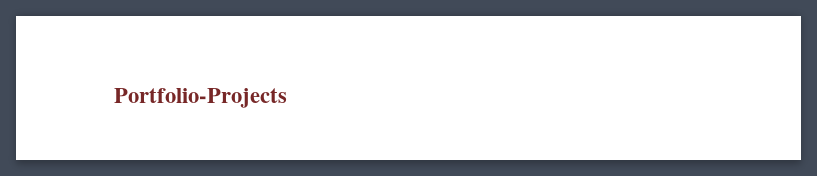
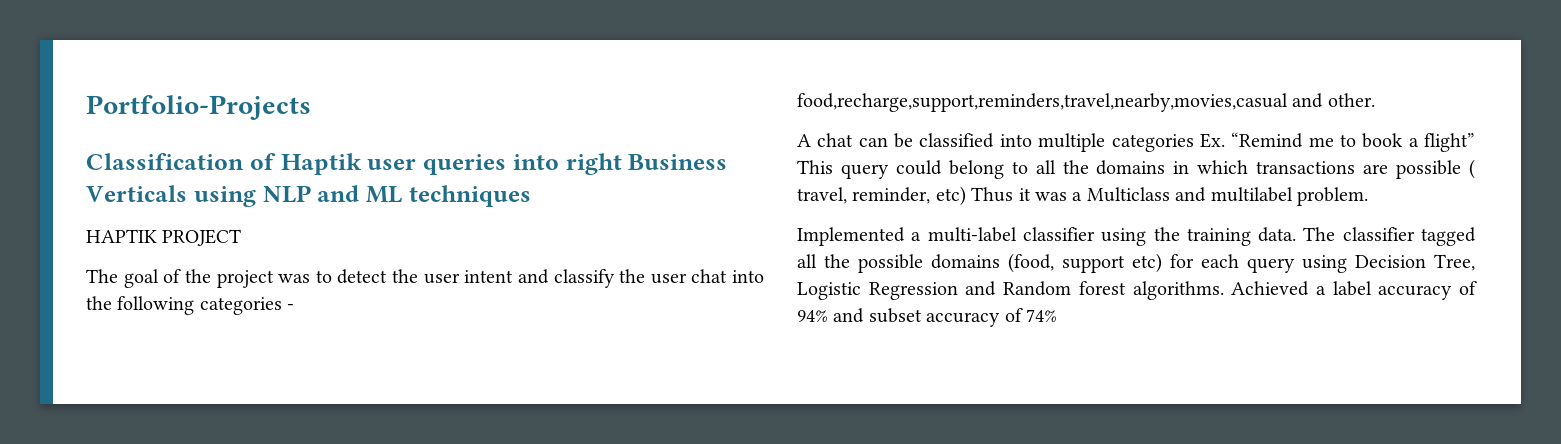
+ Classification of Haptik user queries into right Business Verticals using NLP and ML techniques
+ HAPTIK PROJECT
+ The goal of the project was to detect the user intent and classify the user chat into the following categories - food,recharge,support,reminders,travel,nearby,movies,casual and other.
+ A chat can be classified into multiple categories Ex. “Remind me to book a flight” This query could belong to all the domains in which transactions are possible ( travel, reminder, etc) Thus it was a Multiclass and multilabel problem.
+ Implemented a multi-label classifier using the training data. The classifier tagged all the possible domains (food, support etc) for each query using Decision Tree, Logistic Regression and Random forest algorithms. Achieved a label accuracy of 94% and subset accuracy of 74%

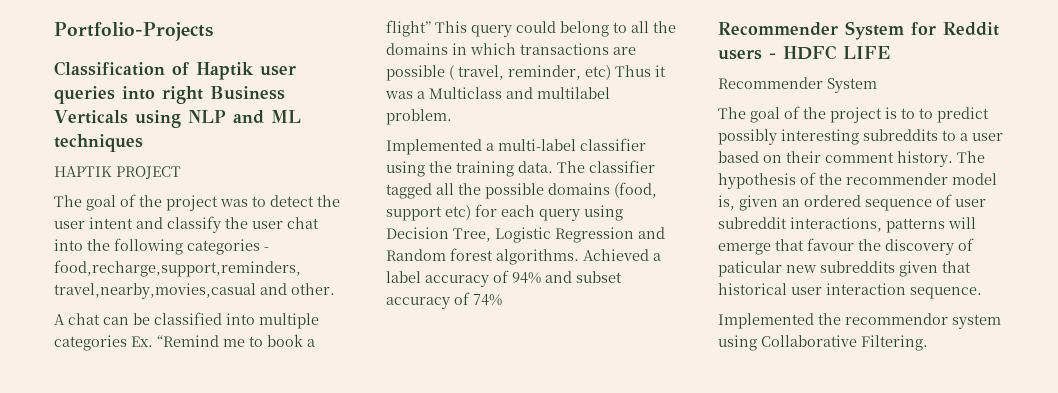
+ Recommender System for Reddit users - HDFC LIFE
+ Recommender System
+ The goal of the project is to to predict possibly interesting subreddits to a user based on their comment history. The hypothesis of the recommender model is, given an ordered sequence of user subreddit interactions, patterns will emerge that favour the discovery of paticular new subreddits given that historical user interaction sequence.
+ Implemented the recommendor system using Collaborative Filtering.

